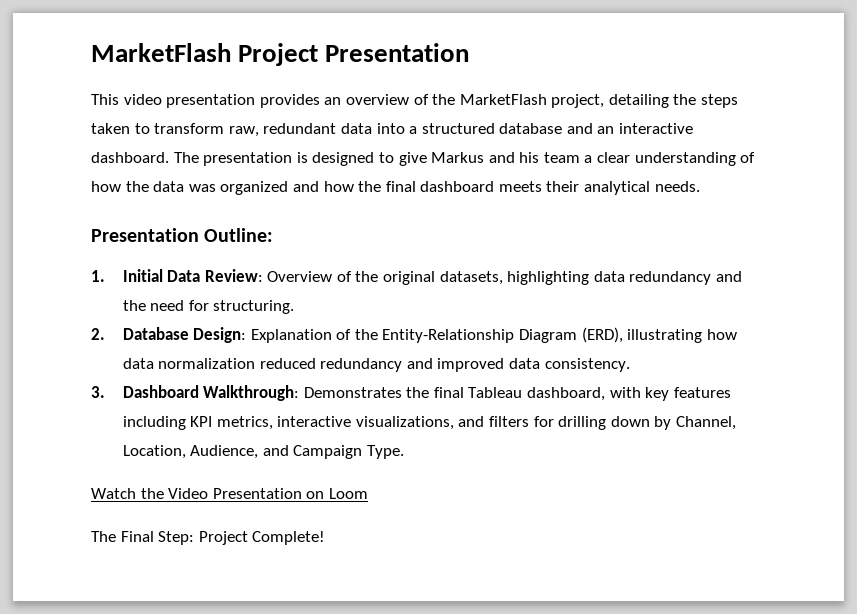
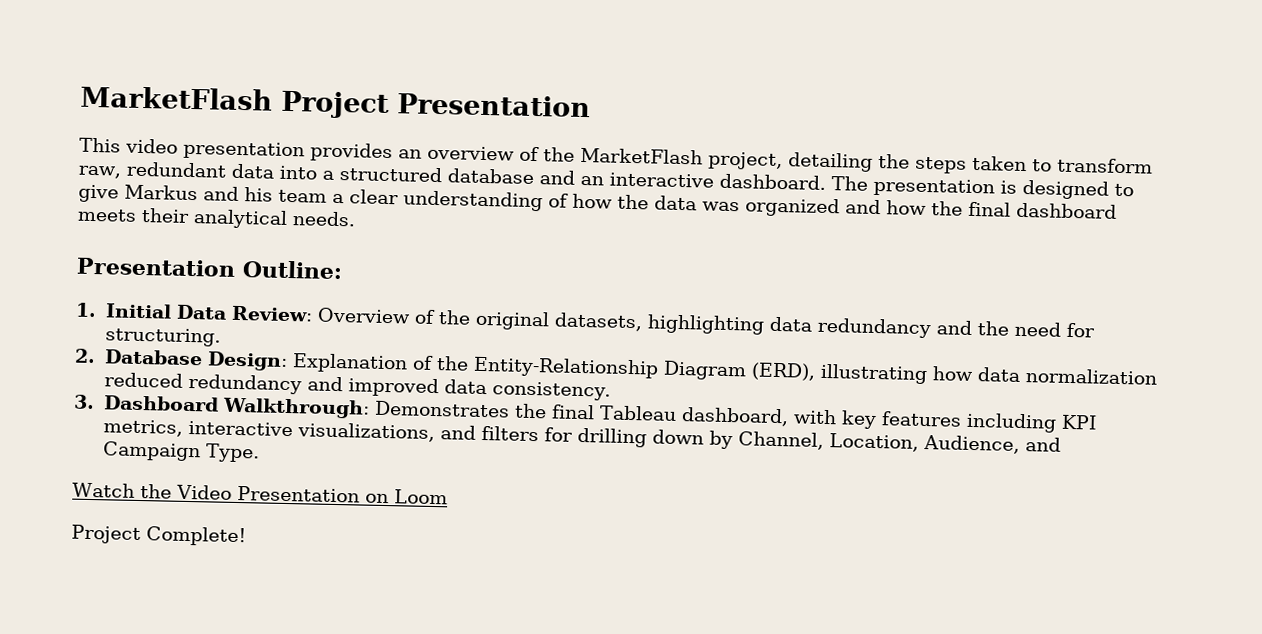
- The Final Step: Project Complete!
+ Project Complete!

